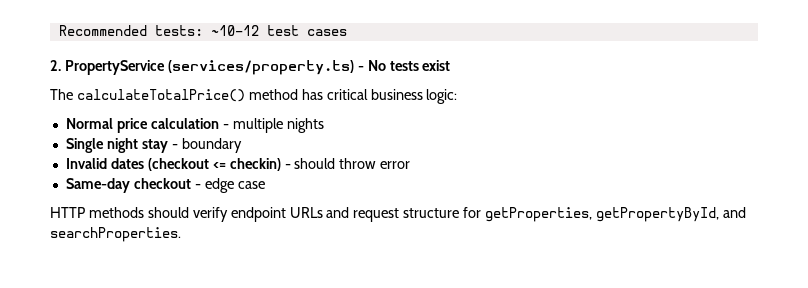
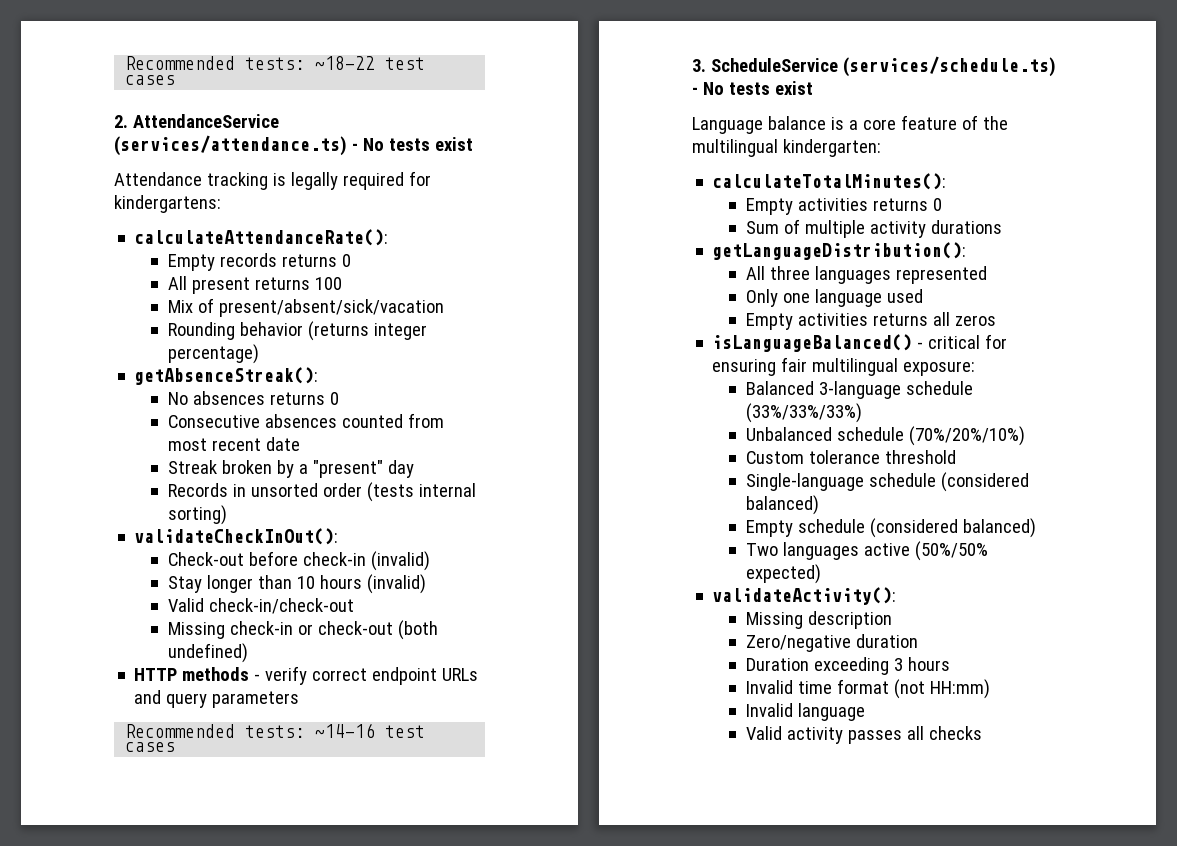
- Recommended tests: ~10-12 test cases
+ Recommended tests: ~18-22 test cases
- 2. PropertyService (services/property.ts) - No tests exist
- The calculateTotalPrice() method has critical business logic:
- Normal price calculation - multiple nights
- Single night stay - boundary
- Invalid dates (checkout <= checkin) - should throw error
- Same-day checkout - edge case
- HTTP methods should verify endpoint URLs and request structure for getProperties, getPropertyById, and searchProperties.
+ 2. AttendanceService (services/attendance.ts) - No tests exist
+ Attendance tracking is legally required for kindergartens:
+ calculateAttendanceRate():
+ Empty records returns 0
+ All present returns 100
+ Mix of present/absent/sick/vacation
+ Rounding behavior (returns integer percentage)
+ getAbsenceStreak():
+ No absences returns 0
+ Consecutive absences counted from most recent date
+ Streak broken by a "present" day
+ Records in unsorted order (tests internal sorting)
+ validateCheckInOut():
+ Check-out before check-in (invalid)
+ Stay longer than 10 hours (invalid)
+ Valid check-in/check-out
+ Missing check-in or check-out (both undefined)
+ HTTP methods - verify correct endpoint URLs and query parameters
+ Recommended tests: ~14-16 test cases
+ 3. ScheduleService (services/schedule.ts) - No tests exist
+ Language balance is a core feature of the multilingual kindergarten:
+ calculateTotalMinutes():
+ Empty activities returns 0
+ Sum of multiple activity durations
+ getLanguageDistribution():
+ All three languages represented
+ Only one language used
+ Empty activities returns all zeros
+ isLanguageBalanced() - critical for ensuring fair multilingual exposure:
+ Balanced 3-language schedule (33%/33%/33%)
+ Unbalanced schedule (70%/20%/10%)
+ Custom tolerance threshold
+ Single-language schedule (considered balanced)
+ Empty schedule (considered balanced)
+ Two languages active (50%/50% expected)
+ validateActivity():
+ Missing description
+ Zero/negative duration
+ Duration exceeding 3 hours
+ Invalid time format (not HH:mm)
+ Invalid language
+ Valid activity passes all checks

